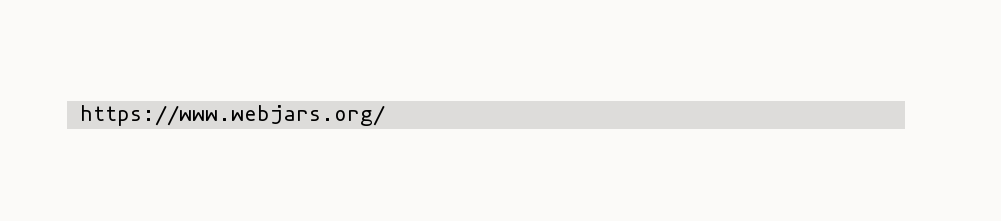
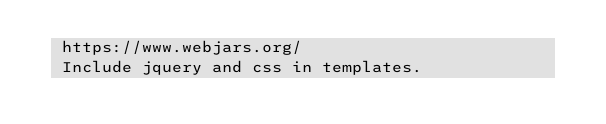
+ Include jquery and css in templates.

